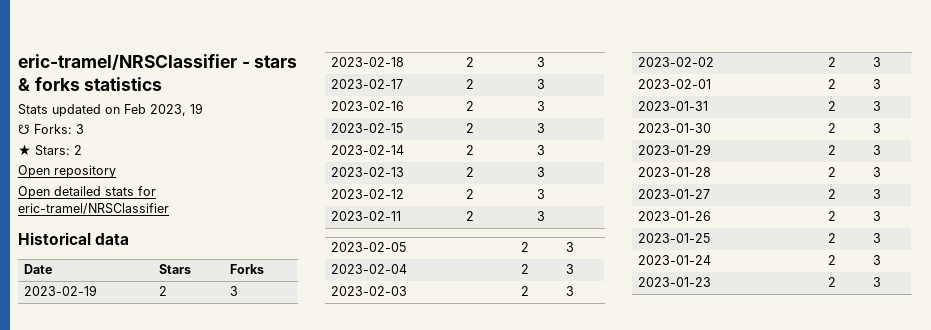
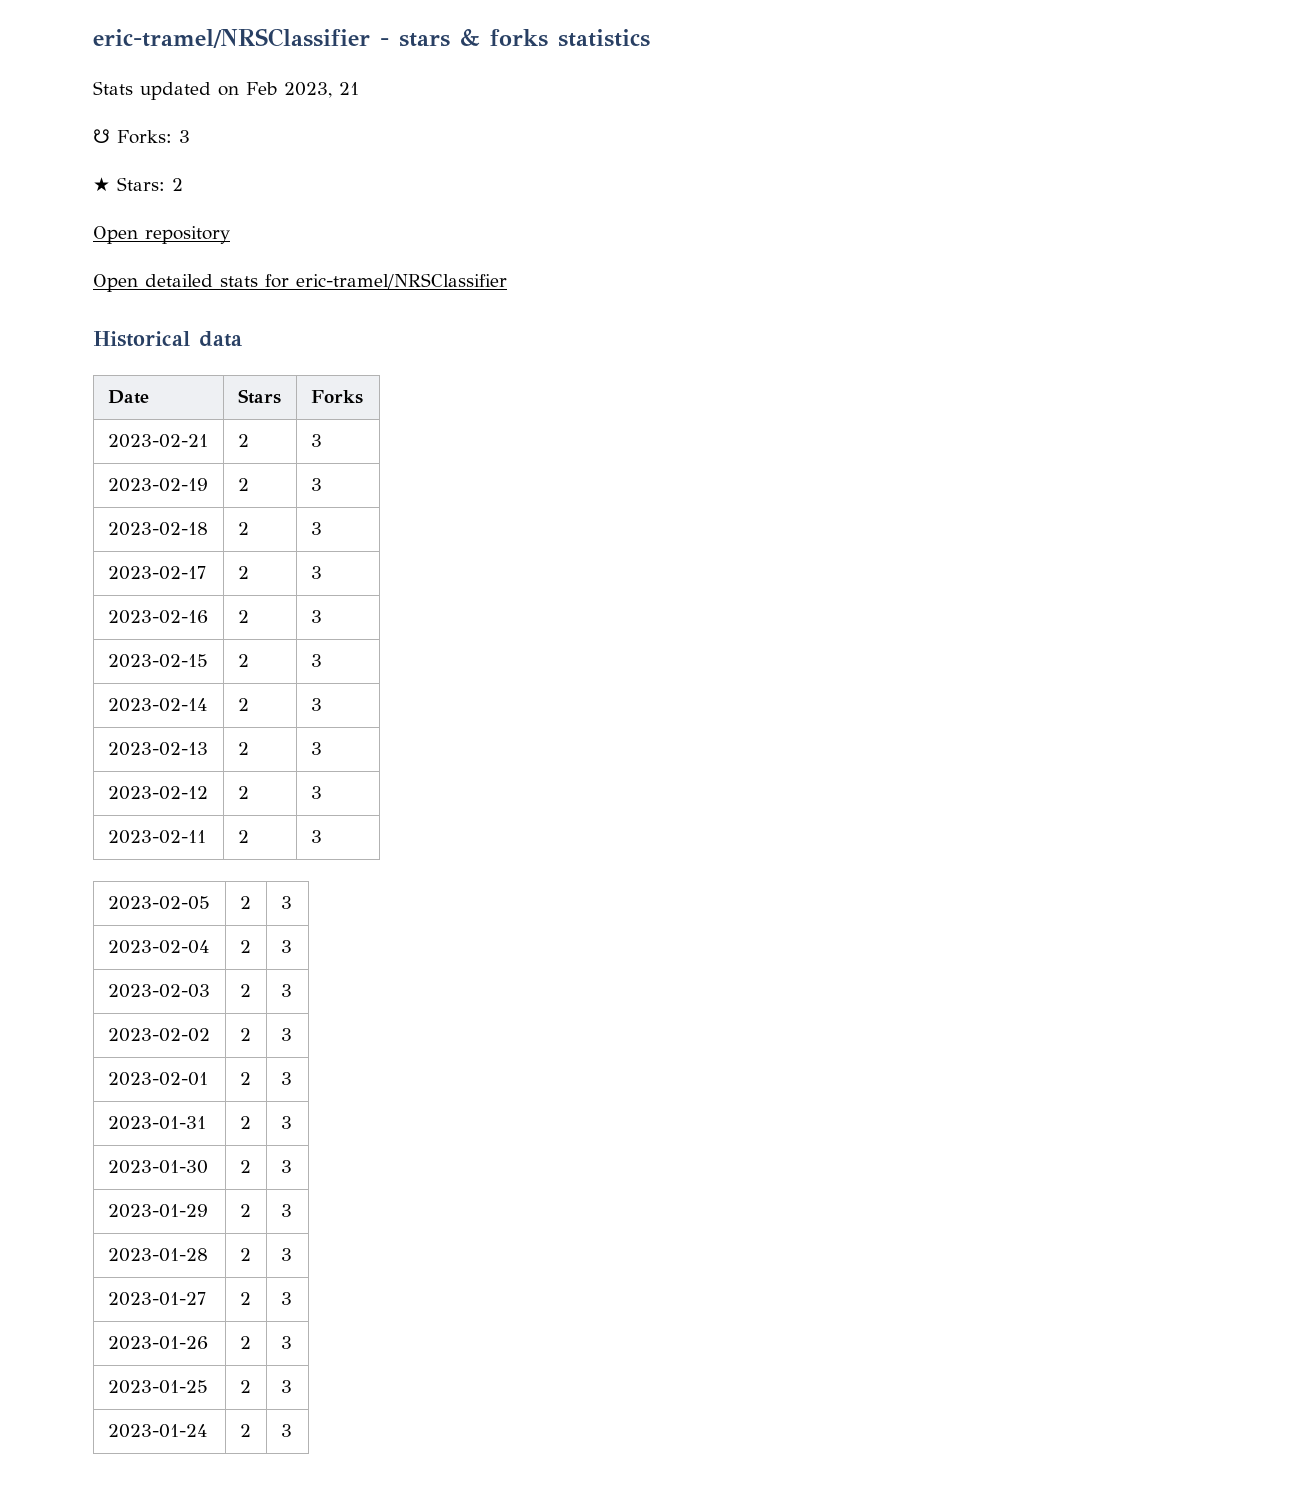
- Stats updated on Feb 2023, 19
+ Stats updated on Feb 2023, 21
+ 2023-02-21 | 2 | 3
- 2023-01-23 | 2 | 3

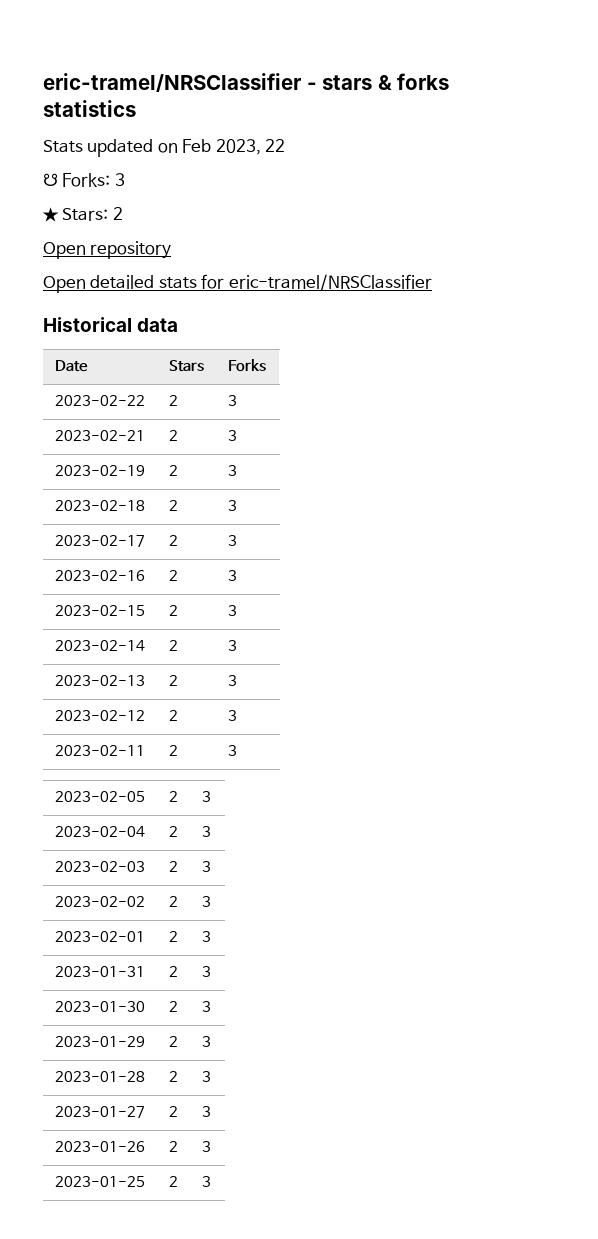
- Stats updated on Feb 2023, 21
+ Stats updated on Feb 2023, 22
+ 2023-02-22 | 2 | 3
- 2023-01-24 | 2 | 3

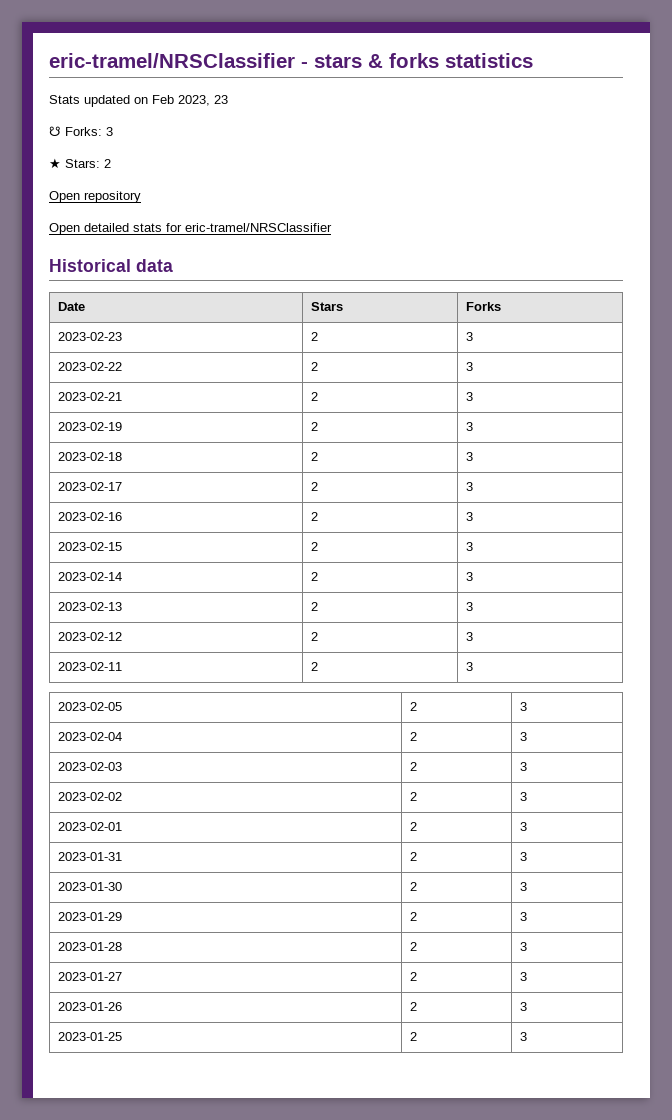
- Stats updated on Feb 2023, 22
+ Stats updated on Feb 2023, 23
+ 2023-02-23 | 2 | 3

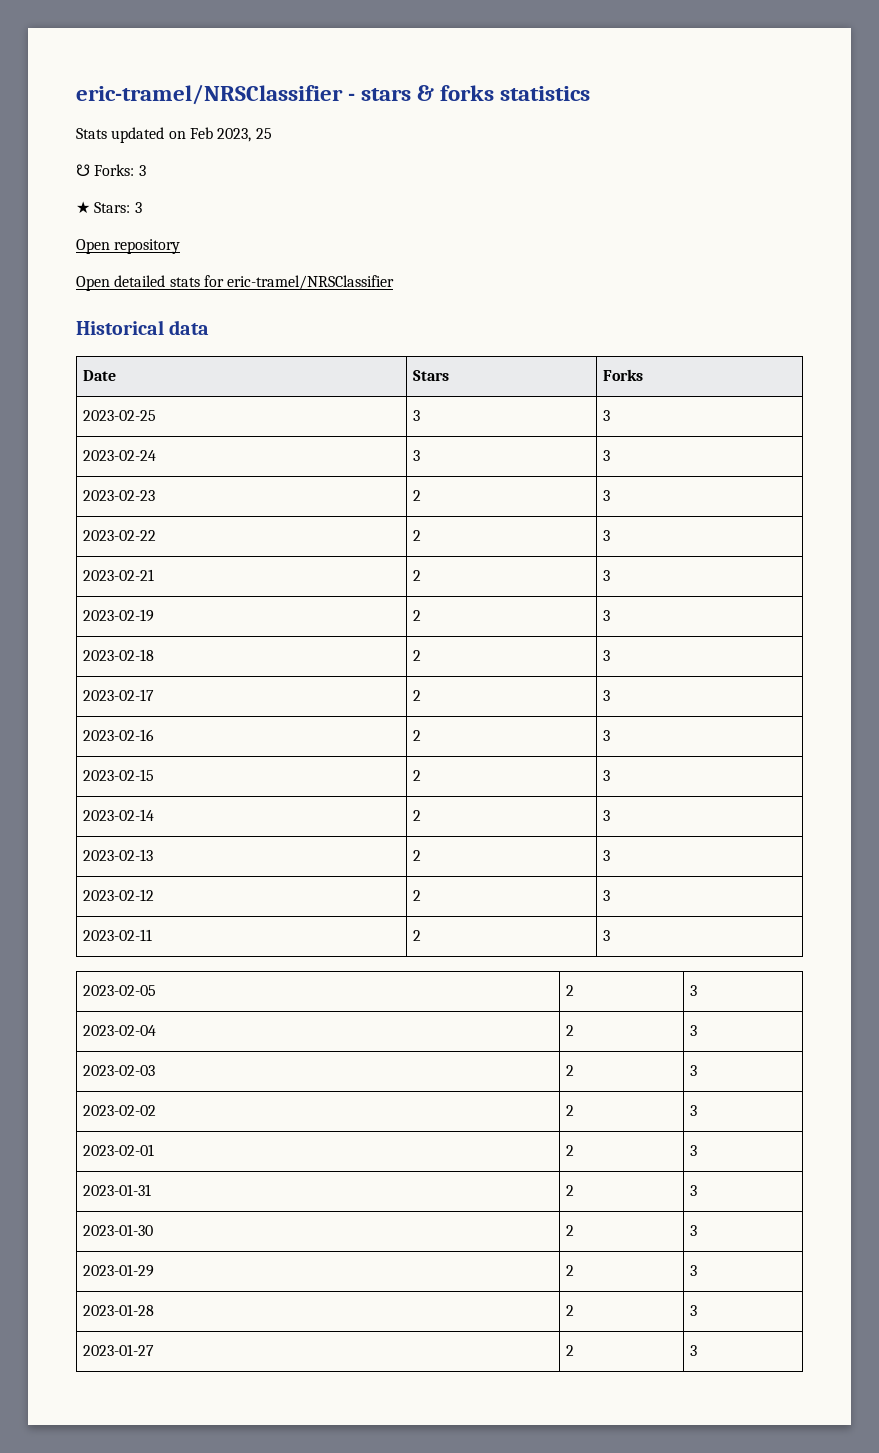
- Stats updated on Feb 2023, 23
+ Stats updated on Feb 2023, 25
- ★ Stars: 2
+ ★ Stars: 3
+ 2023-02-25 | 3 | 3
+ 2023-02-24 | 3 | 3
- 2023-01-26 | 2 | 3
- 2023-01-25 | 2 | 3

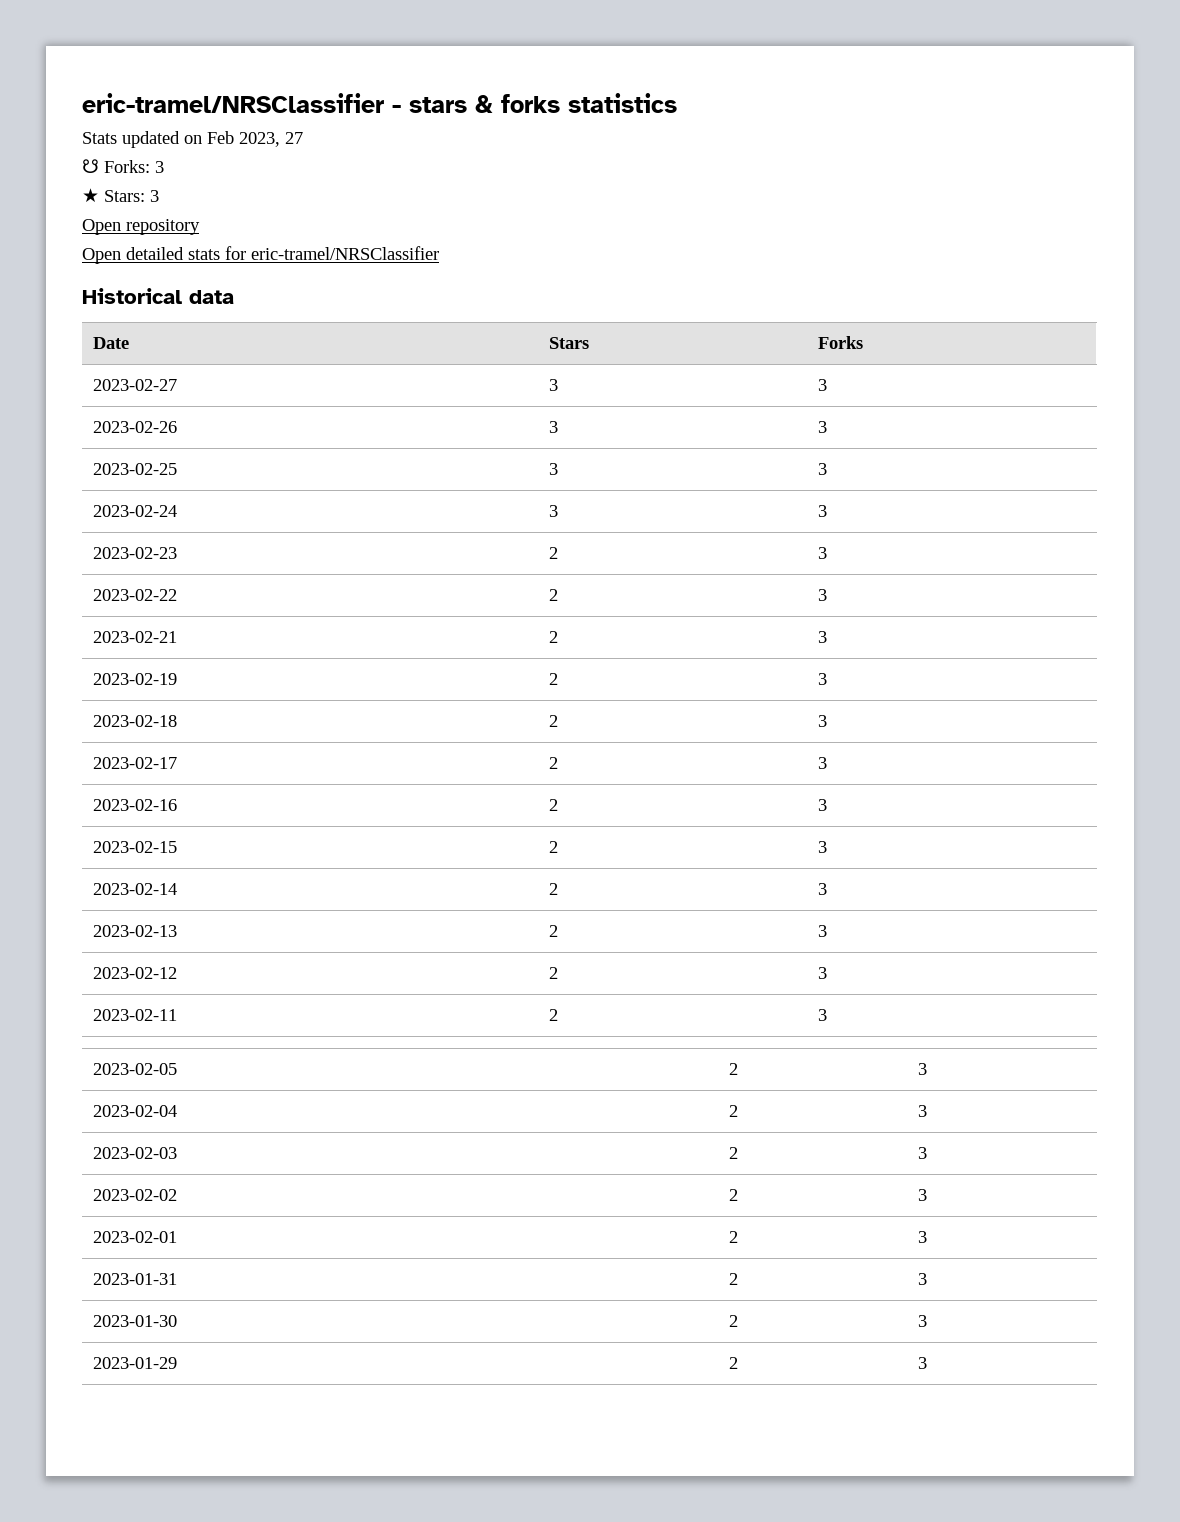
- Stats updated on Feb 2023, 25
+ Stats updated on Feb 2023, 27
+ 2023-02-27 | 3 | 3
+ 2023-02-26 | 3 | 3
- 2023-01-28 | 2 | 3
- 2023-01-27 | 2 | 3

